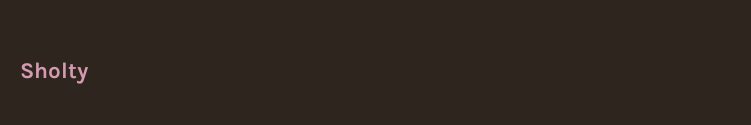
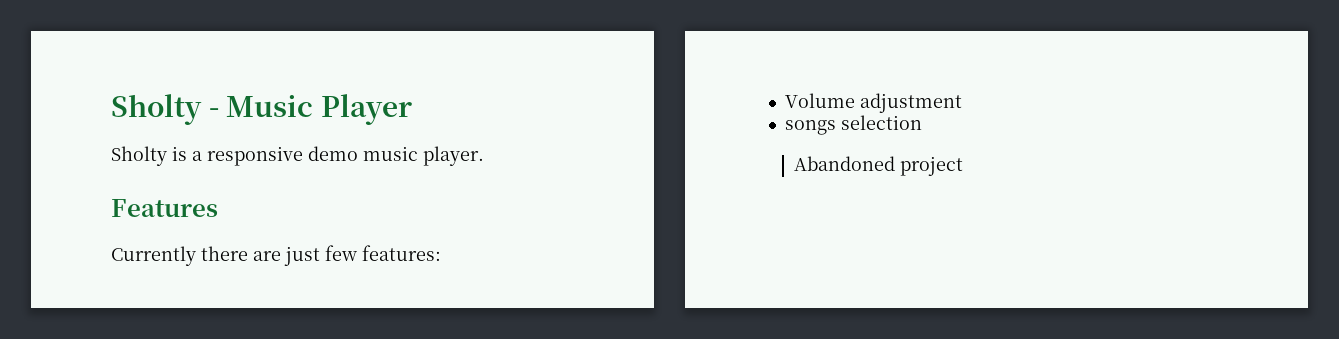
- Sholty
+ Sholty - Music Player
+ Sholty is a responsive demo music player.
+ Features
+ Currently there are just few features:
+ Volume adjustment
+ songs selection
+ Abandoned project

